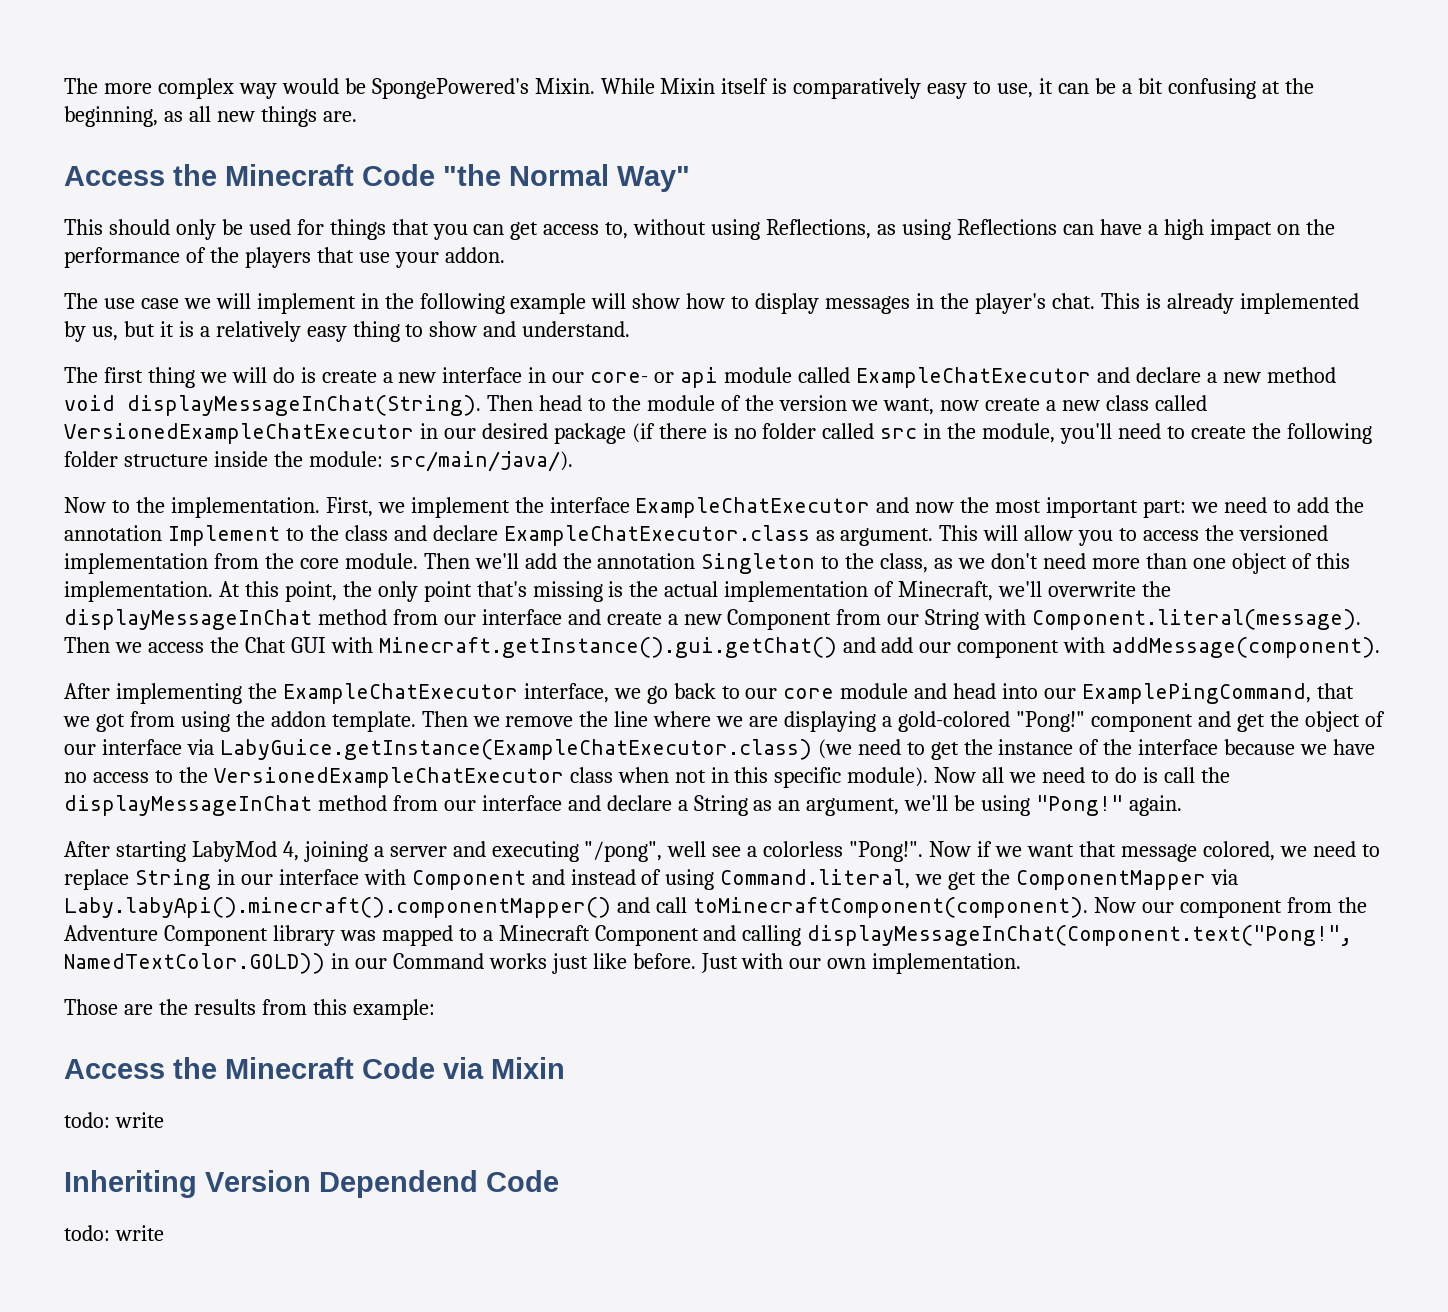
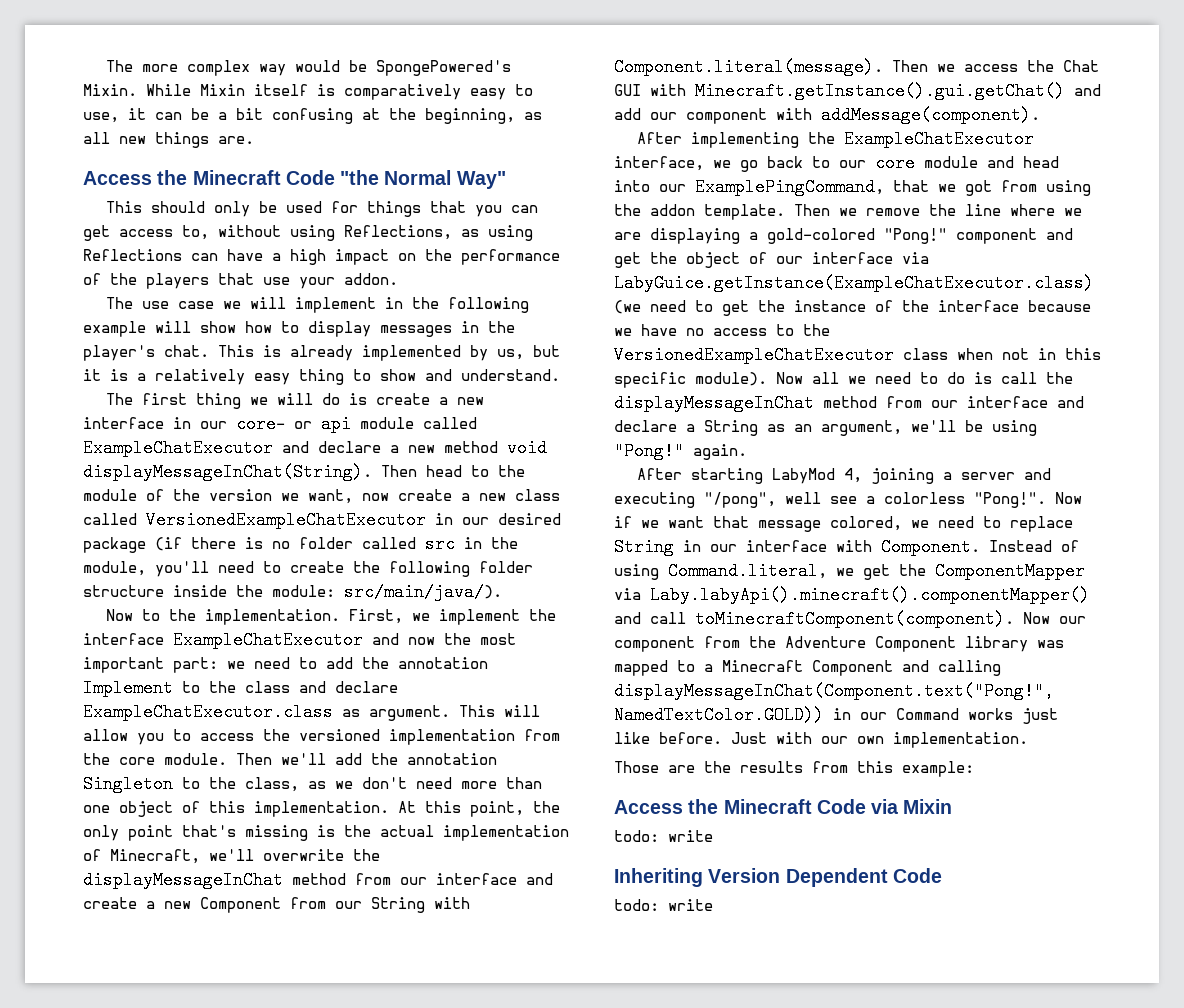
- Now if we want that message colored, we need to replace String in our interface with Component and instead of using Command.literal, we get the ComponentMapper via Laby.labyApi().minecraft().componentMapper() and call toMinecraftComponent(component).
+ Now if we want that message colored, we need to replace String in our interface with Component. Instead of using Command.literal, we get the ComponentMapper via Laby.labyApi().minecraft().componentMapper() and call toMinecraftComponent(component).
- Inheriting Version Dependend Code
+ Inheriting Version Dependent Code

